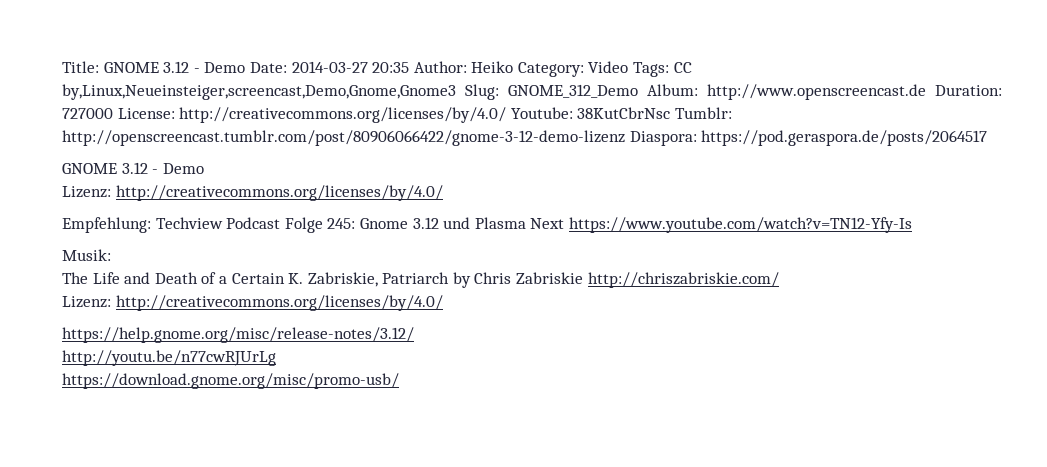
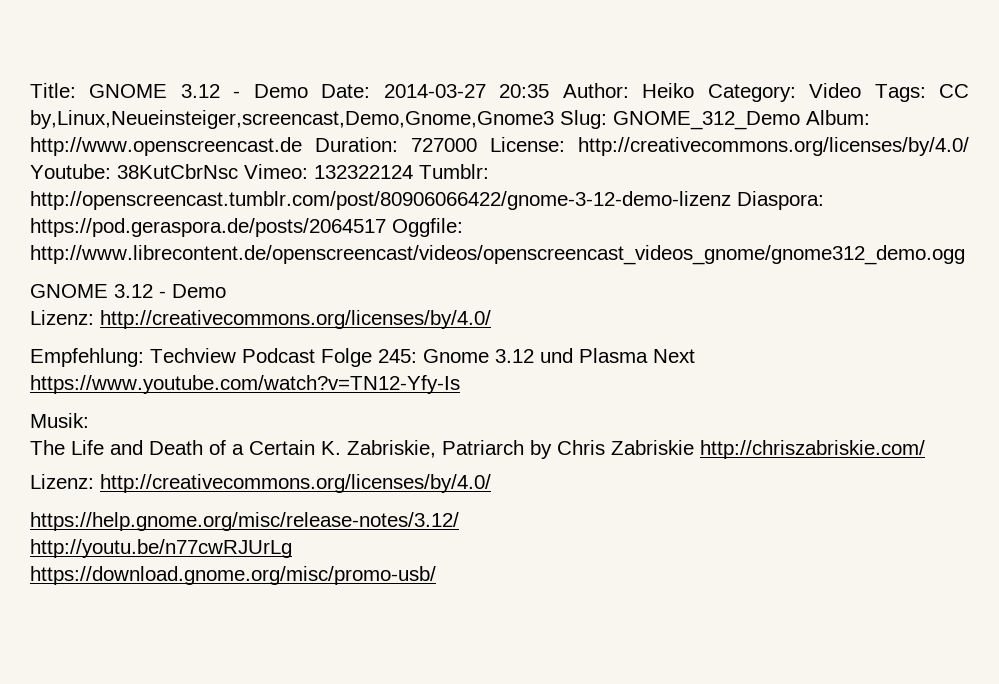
- Title: GNOME 3.12 - Demo Date: 2014-03-27 20:35 Author: Heiko Category: Video Tags: CC by,Linux,Neueinsteiger,screencast,Demo,Gnome,Gnome3 Slug: GNOME_312_Demo Album: http://www.openscreencast.de Duration: 727000 License: http://creativecommons.org/licenses/by/4.0/ Youtube: 38KutCbrNsc Tumblr: http://openscreencast.tumblr.com/post/80906066422/gnome-3-12-demo-lizenz Diaspora: https://pod.geraspora.de/posts/2064517
+ Title: GNOME 3.12 - Demo Date: 2014-03-27 20:35 Author: Heiko Category: Video Tags: CC by,Linux,Neueinsteiger,screencast,Demo,Gnome,Gnome3 Slug: GNOME_312_Demo Album: http://www.openscreencast.de Duration: 727000 License: http://creativecommons.org/licenses/by/4.0/ Youtube: 38KutCbrNsc Vimeo: 132322124 Tumblr: http://openscreencast.tumblr.com/post/80906066422/gnome-3-12-demo-lizenz Diaspora: https://pod.geraspora.de/posts/2064517 Oggfile: http://www.librecontent.de/openscreencast/videos/openscreencast_videos_gnome/gnome312_demo.ogg

